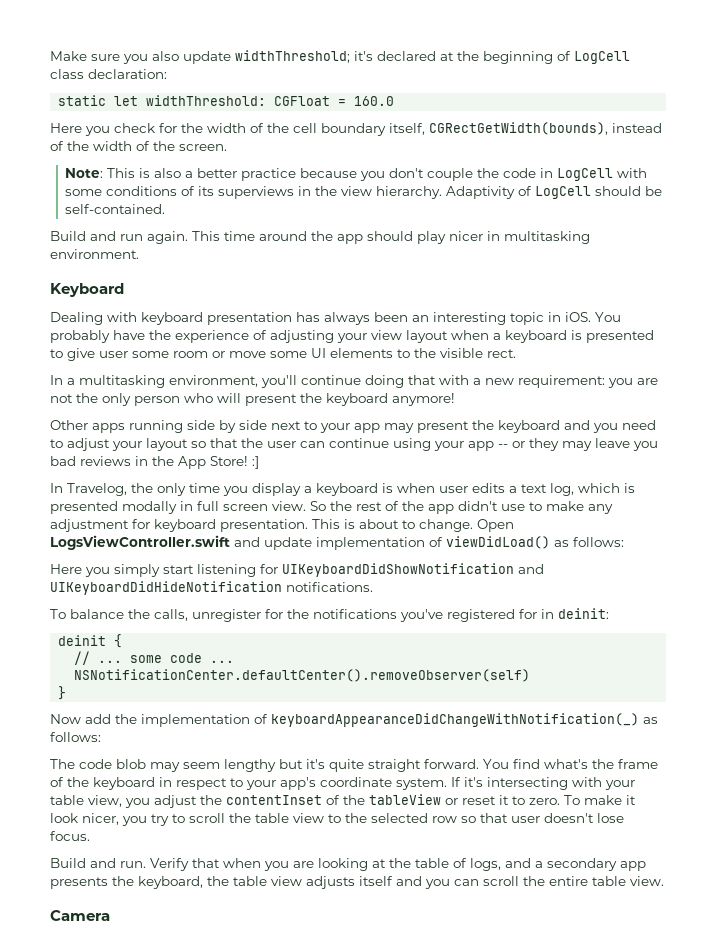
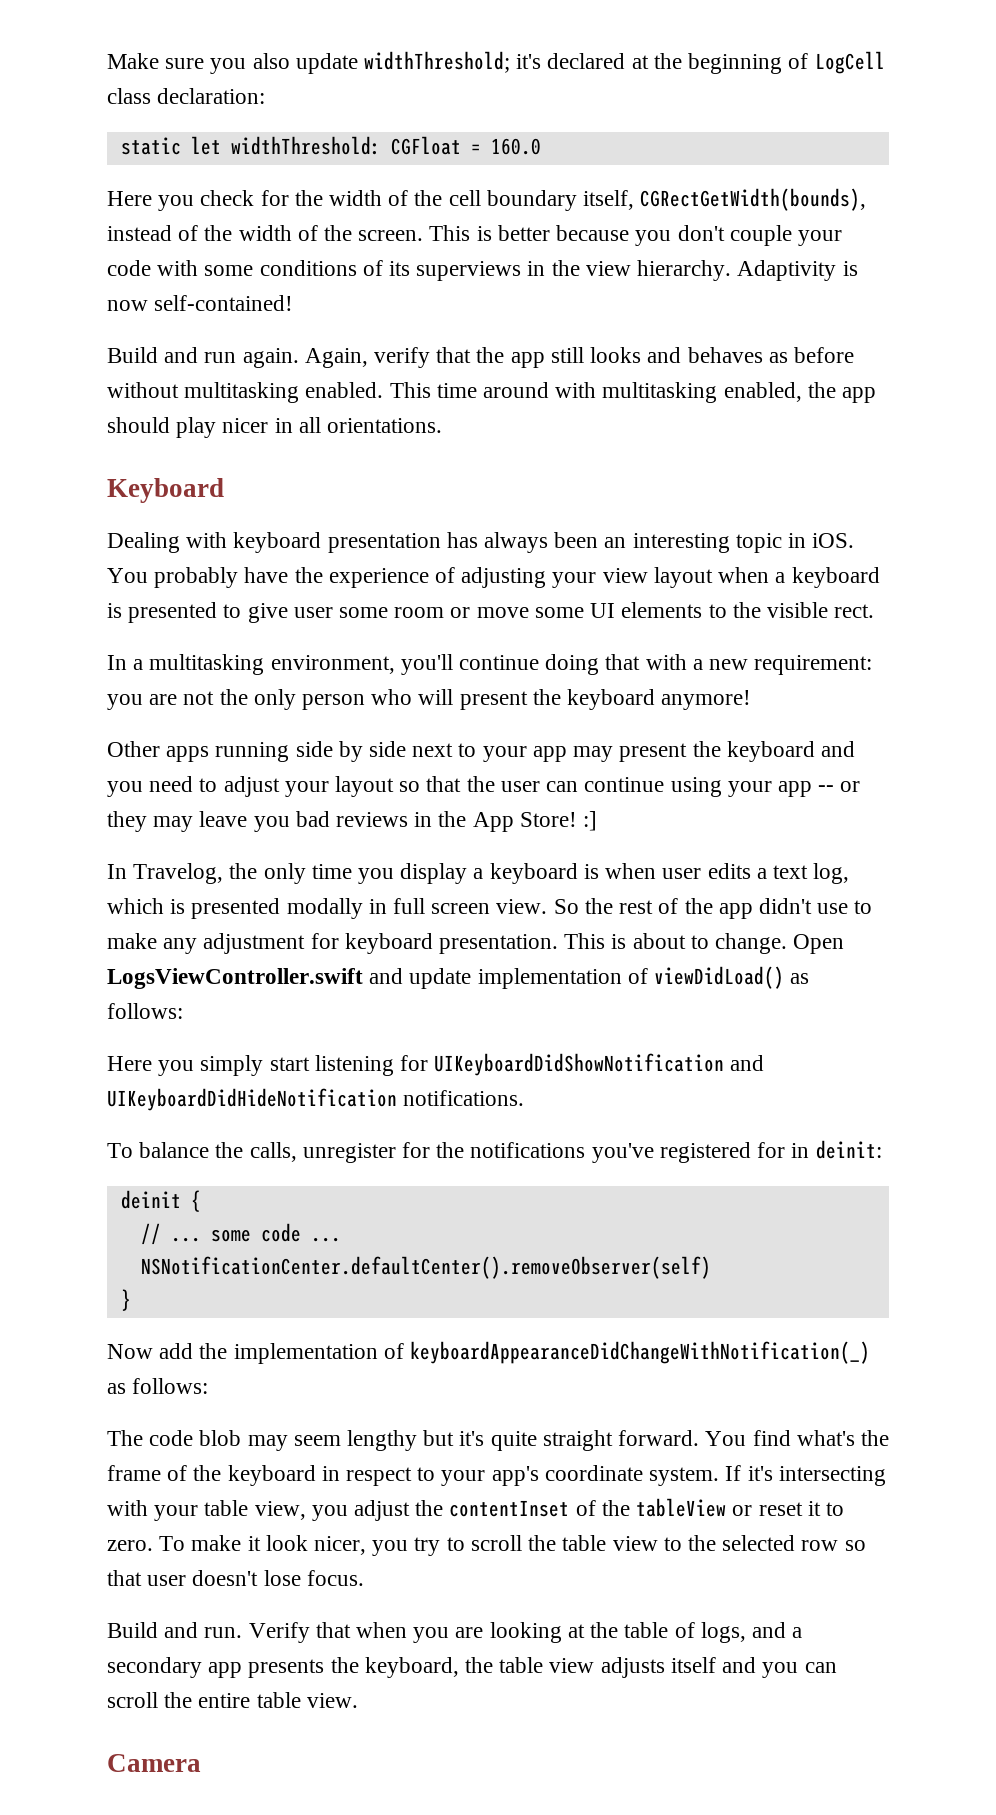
- Here you check for the width of the cell boundary itself, CGRectGetWidth(bounds), instead of the width of the screen.
- Note: This is also a better practice because you don't couple the code in LogCell with some conditions of its superviews in the view hierarchy.
+ Here you check for the width of the cell boundary itself, CGRectGetWidth(bounds), instead of the width of the screen. This is better because you don't couple your code with some conditions of its superviews in the view hierarchy.
- Adaptivity of LogCell should be self-contained.
+ Adaptivity is now self-contained!
- This time around the app should play nicer in multitasking environment.
+ Again, verify that the app still looks and behaves as before without multitasking enabled. This time around with multitasking enabled, the app should play nicer in all orientations.

